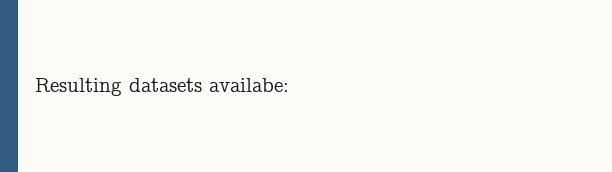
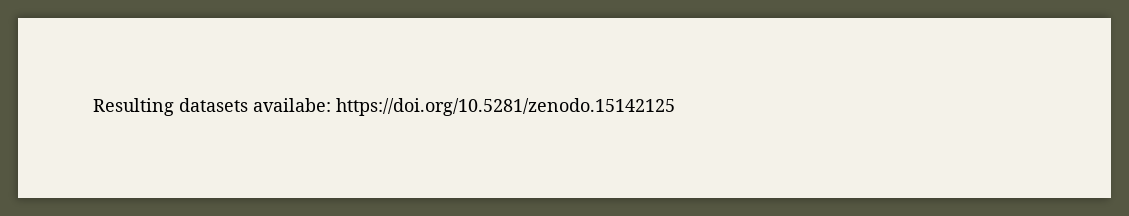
- Resulting datasets availabe:
+ Resulting datasets availabe: https://doi.org/10.5281/zenodo.15142125

